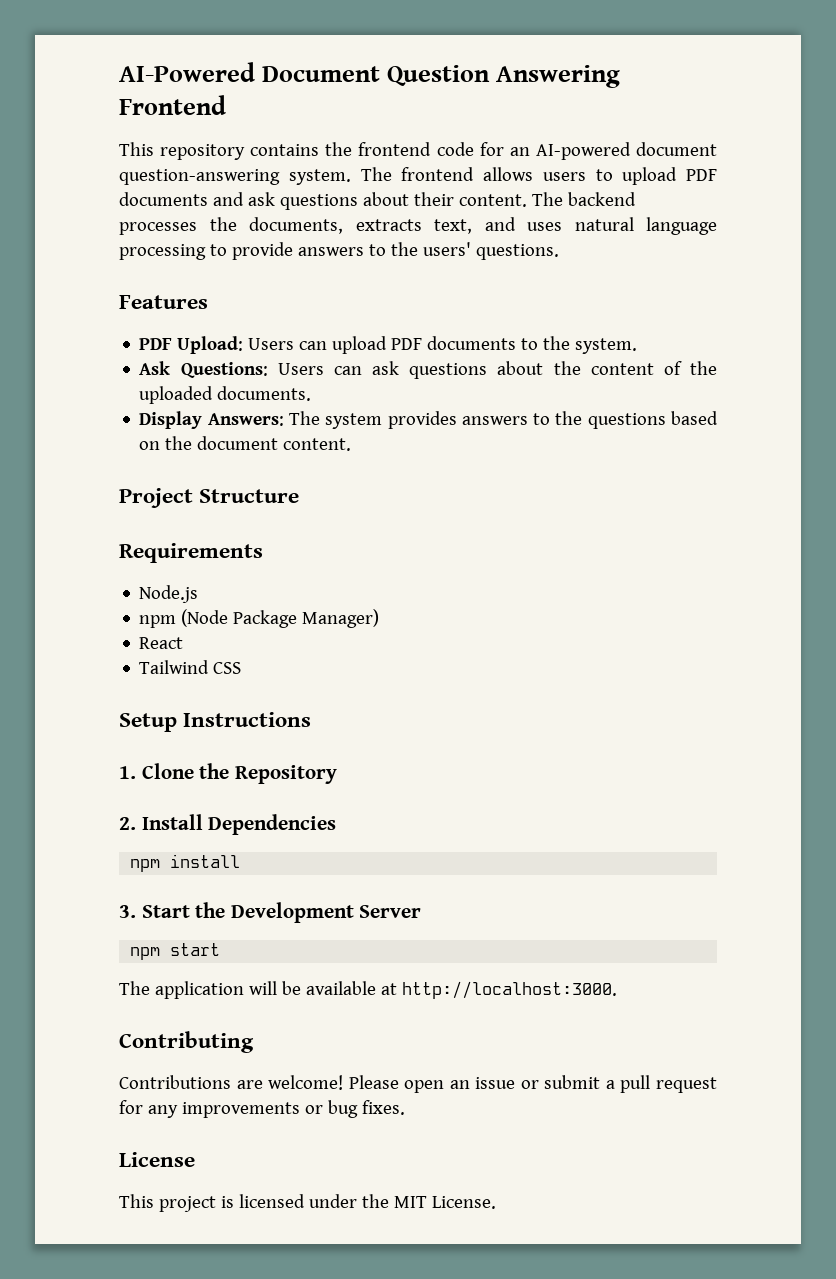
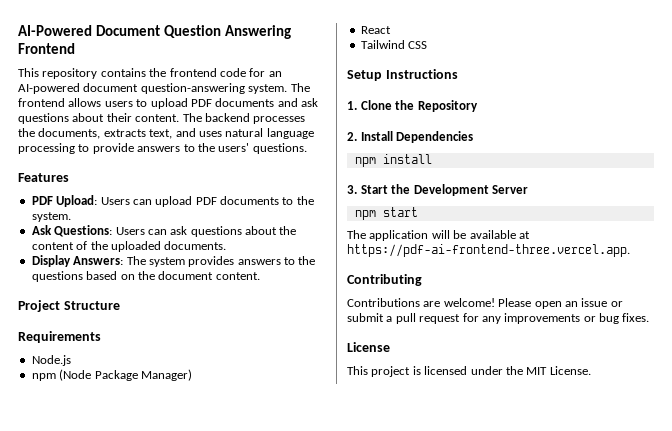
- The application will be available at http://localhost:3000.
+ The application will be available at https://pdf-ai-frontend-three.vercel.app.

